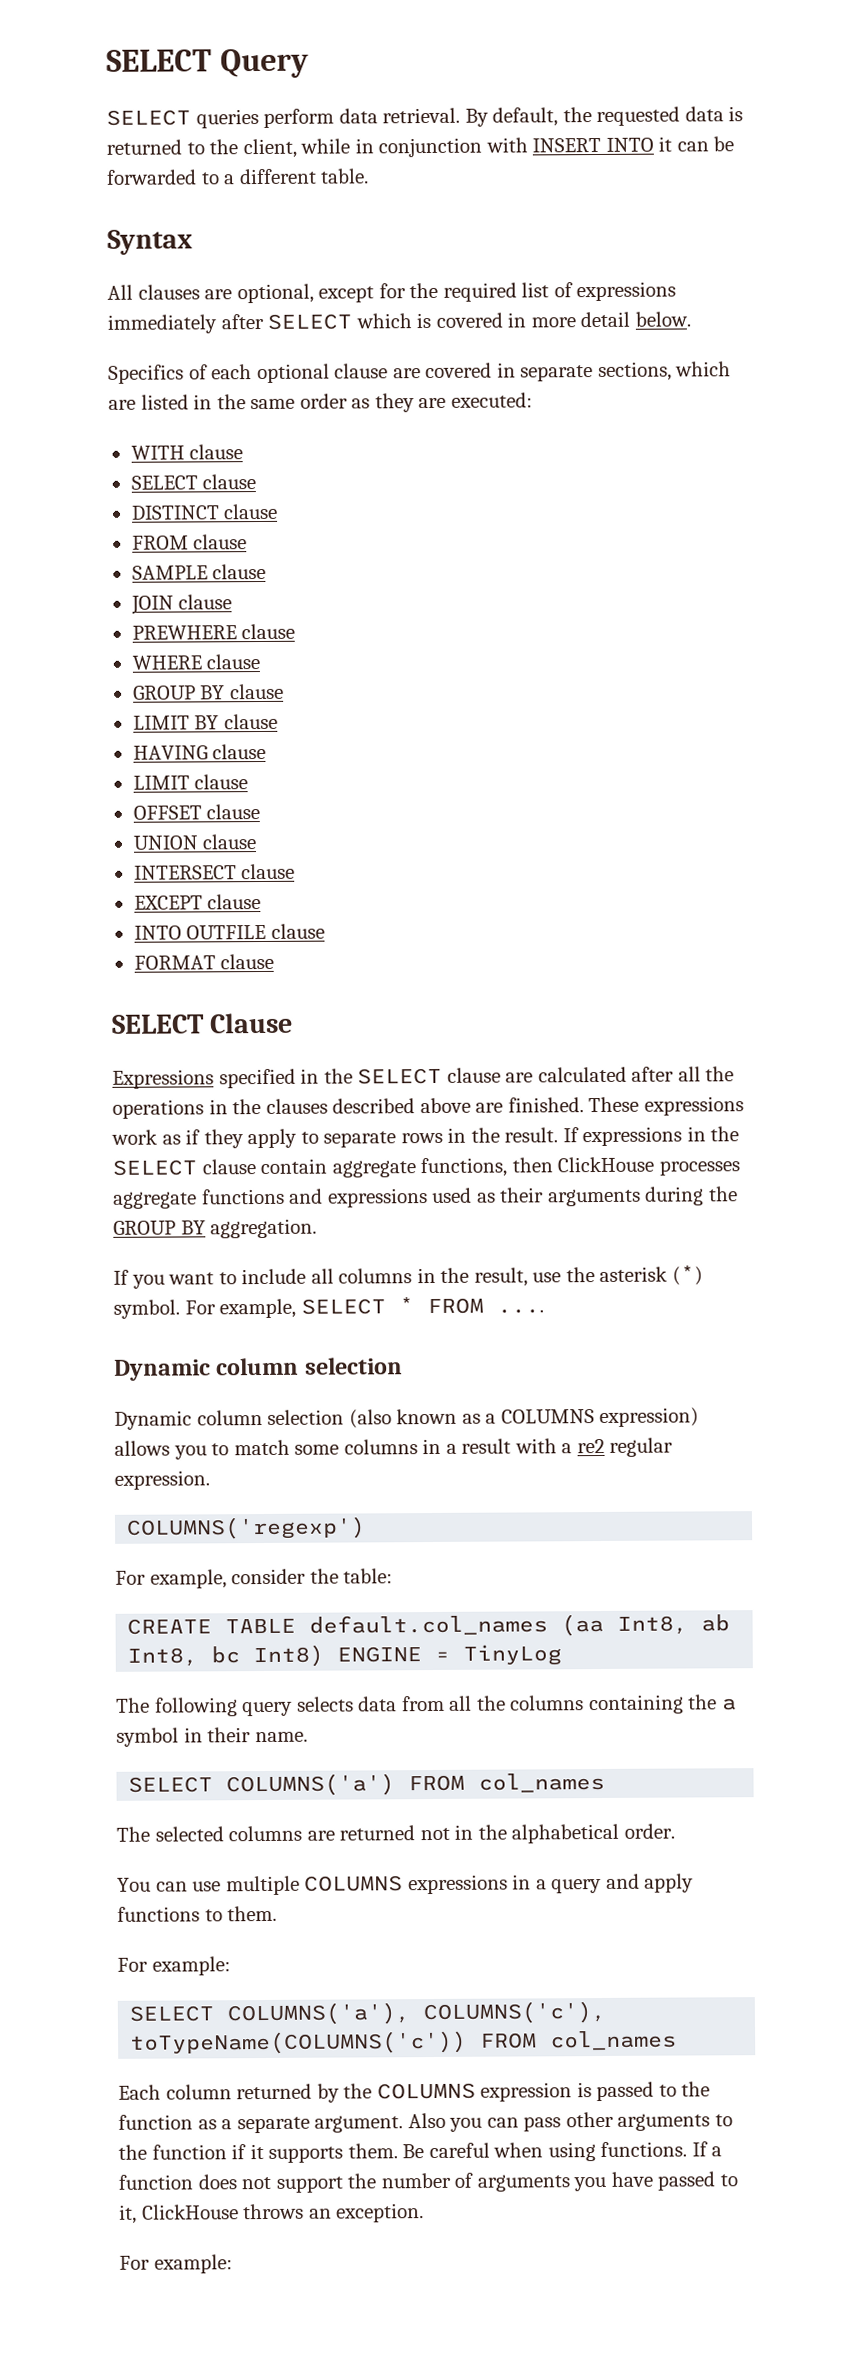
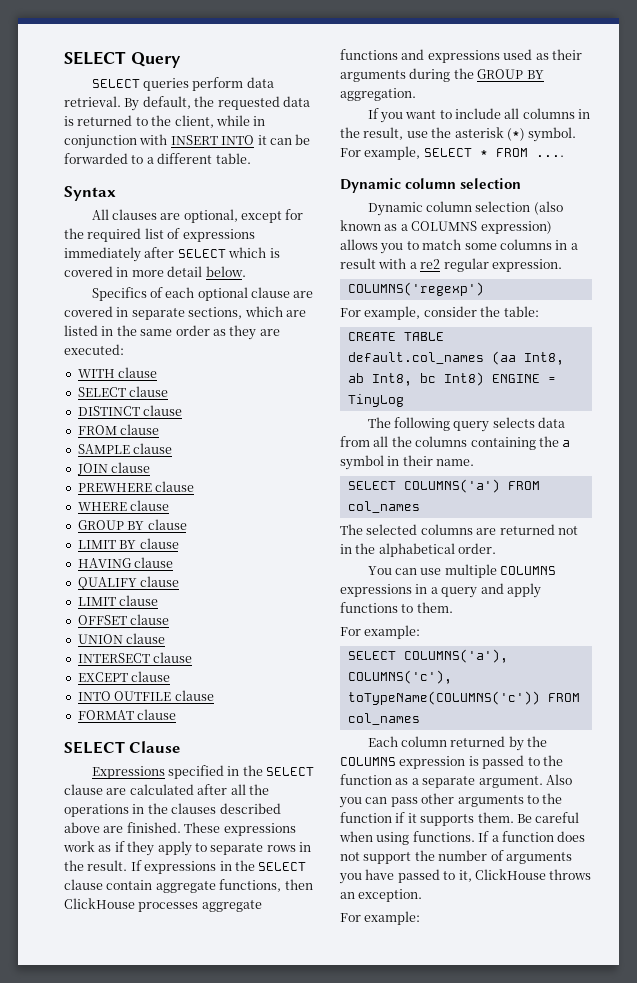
+ QUALIFY clause

